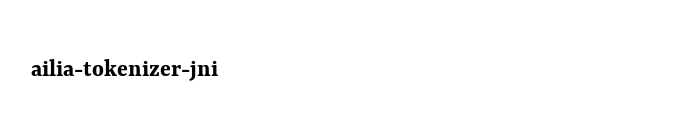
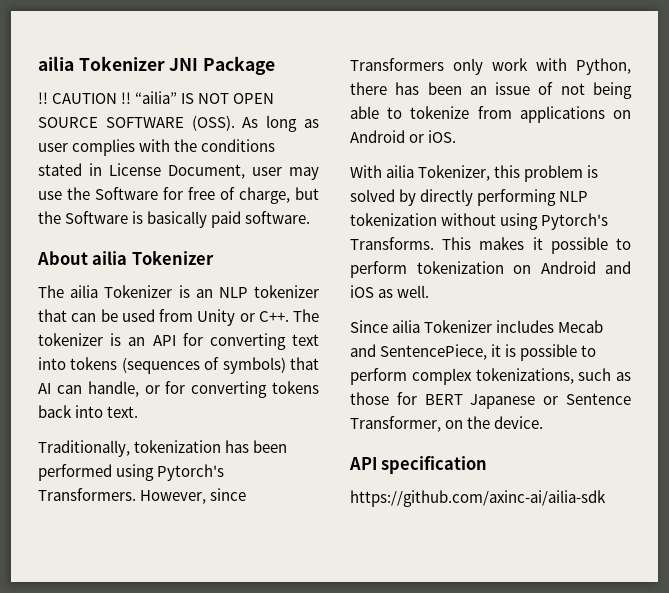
- ailia-tokenizer-jni
+ ailia Tokenizer JNI Package
+ !! CAUTION !! “ailia” IS NOT OPEN SOURCE SOFTWARE (OSS). As long as user complies with the conditions stated in License Document, user may use the Software for free of charge, but the Software is basically paid software.
+ About ailia Tokenizer
+ The ailia Tokenizer is an NLP tokenizer that can be used from Unity or C++. The tokenizer is an API for converting text into tokens (sequences of symbols) that AI can handle, or for converting tokens back into text.
+ Traditionally, tokenization has been performed using Pytorch's Transformers. However, since Transformers only work with Python, there has been an issue of not being able to tokenize from applications on Android or iOS.
+ With ailia Tokenizer, this problem is solved by directly performing NLP tokenization without using Pytorch's Transforms. This makes it possible to perform tokenization on Android and iOS as well.
+ Since ailia Tokenizer includes Mecab and SentencePiece, it is possible to perform complex tokenizations, such as those for BERT Japanese or Sentence Transformer, on the device.
+ API specification
+ https://github.com/axinc-ai/ailia-sdk

